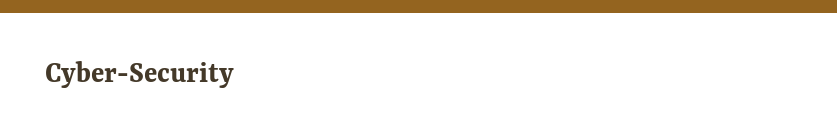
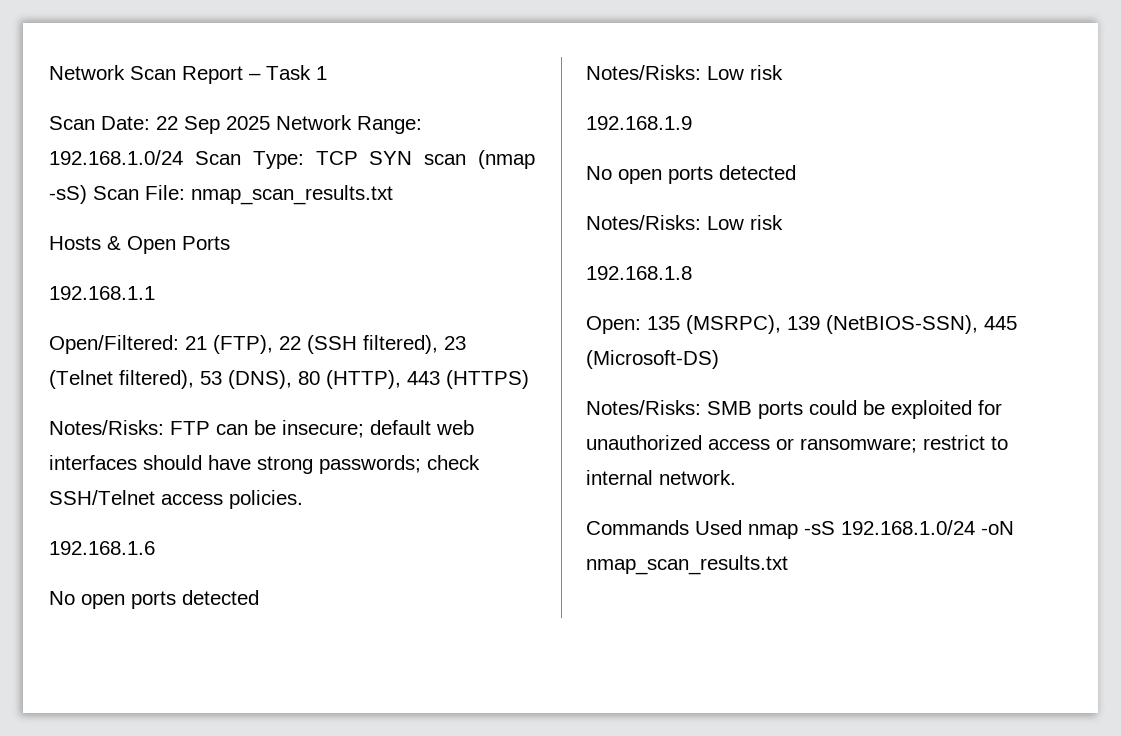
- Cyber-Security
+ Network Scan Report – Task 1
+ Scan Date: 22 Sep 2025 Network Range: 192.168.1.0/24 Scan Type: TCP SYN scan (nmap -sS) Scan File: nmap_scan_results.txt
+ Hosts & Open Ports
+ 192.168.1.1
+ Open/Filtered: 21 (FTP), 22 (SSH filtered), 23 (Telnet filtered), 53 (DNS), 80 (HTTP), 443 (HTTPS)
+ Notes/Risks: FTP can be insecure; default web interfaces should have strong passwords; check SSH/Telnet access policies.
+ 192.168.1.6
+ No open ports detected
+ Notes/Risks: Low risk
+ 192.168.1.9
+ No open ports detected
+ Notes/Risks: Low risk
+ 192.168.1.8
+ Open: 135 (MSRPC), 139 (NetBIOS-SSN), 445 (Microsoft-DS)
+ Notes/Risks: SMB ports could be exploited for unauthorized access or ransomware; restrict to internal network.
+ Commands Used nmap -sS 192.168.1.0/24 -oN nmap_scan_results.txt

